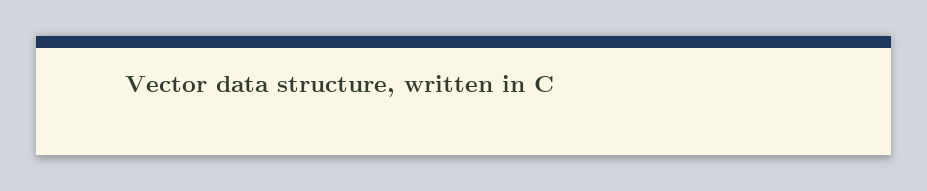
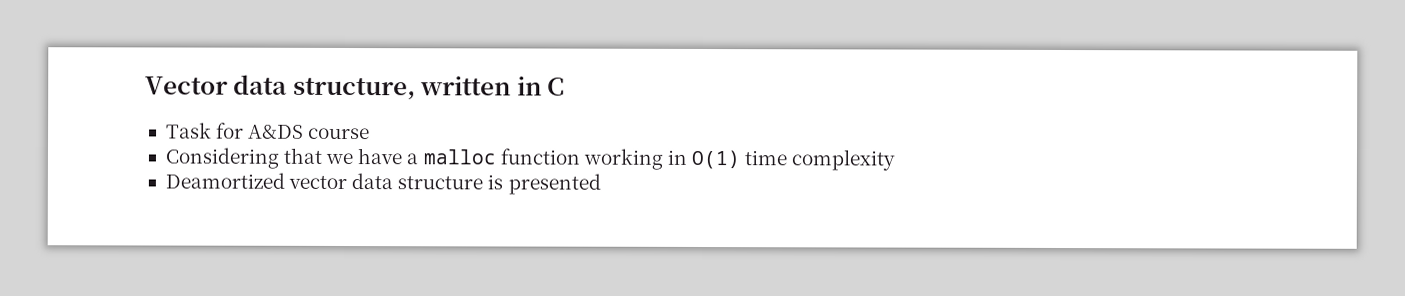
+ Task for A&DS course
+ Considering that we have a malloc function working in O(1) time complexity
+ Deamortized vector data structure is presented

